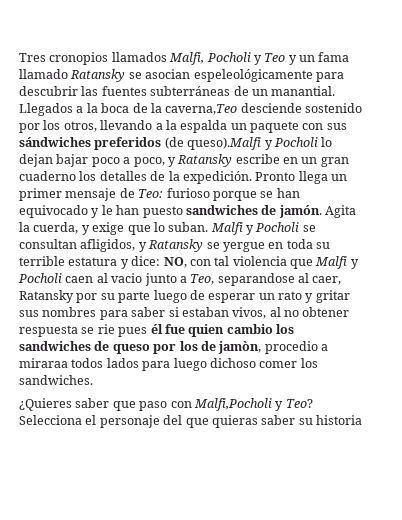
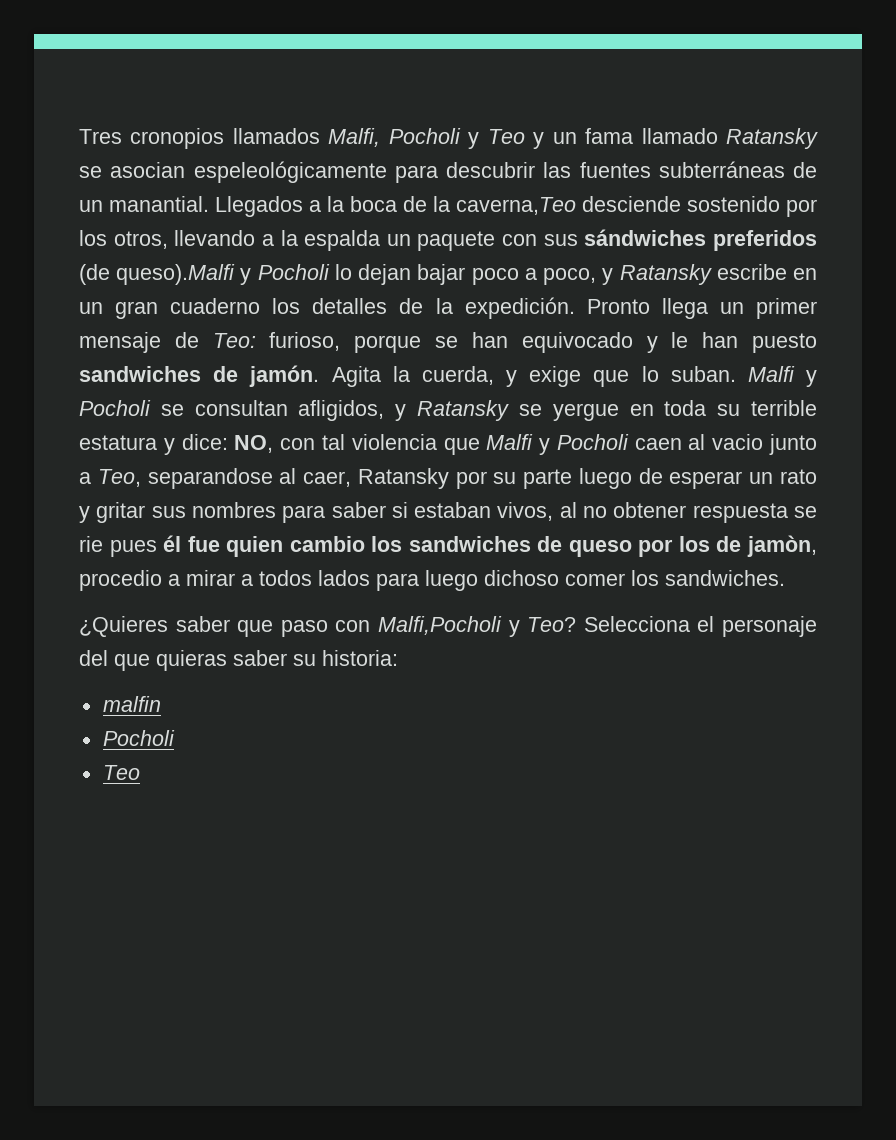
- Pronto llega un primer mensaje de Teo: furioso porque se han equivocado y le han puesto sandwiches de jamón.
+ Pronto llega un primer mensaje de Teo: furioso, porque se han equivocado y le han puesto sandwiches de jamón.
- NO, con tal violencia que Malfi y Pocholi caen al vacio junto a Teo, separandose al caer, Ratansky por su parte luego de esperar un rato y gritar sus nombres para saber si estaban vivos, al no obtener respuesta se rie pues él fue quien cambio los sandwiches de queso por los de jamòn, procedio a miraraa todos lados para luego dichoso comer los sandwiches.
+ NO, con tal violencia que Malfi y Pocholi caen al vacio junto a Teo, separandose al caer, Ratansky por su parte luego de esperar un rato y gritar sus nombres para saber si estaban vivos, al no obtener respuesta se rie pues él fue quien cambio los sandwiches de queso por los de jamòn, procedio a mirar a todos lados para luego dichoso comer los sandwiches.
- Selecciona el personaje del que quieras saber su historia
+ Selecciona el personaje del que quieras saber su historia:
+ malfin
+ Pocholi
+ Teo

